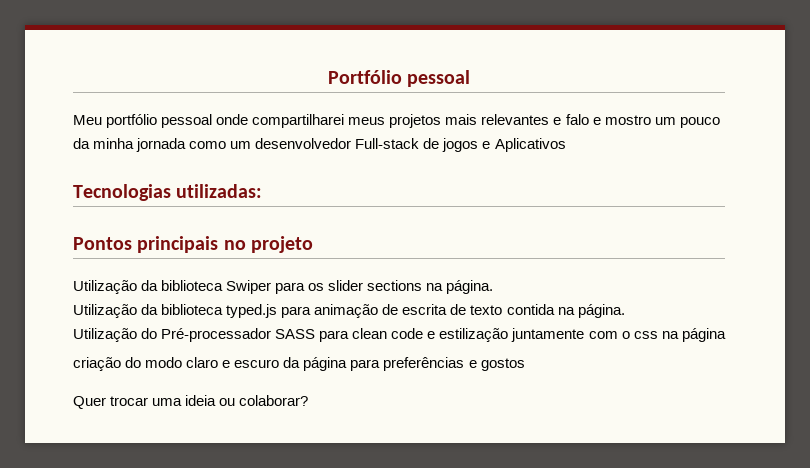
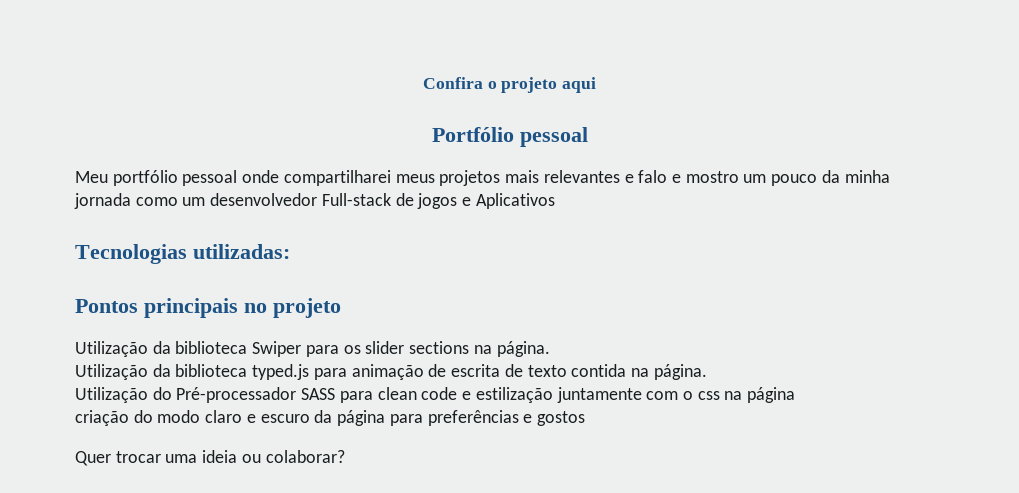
+ Confira o projeto aqui

